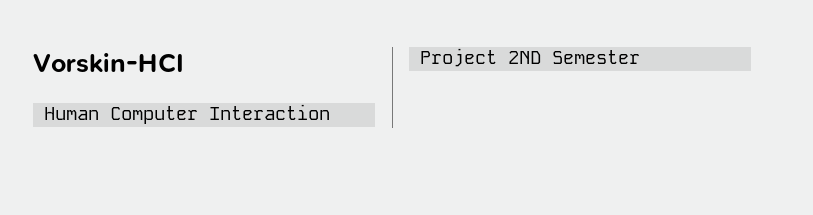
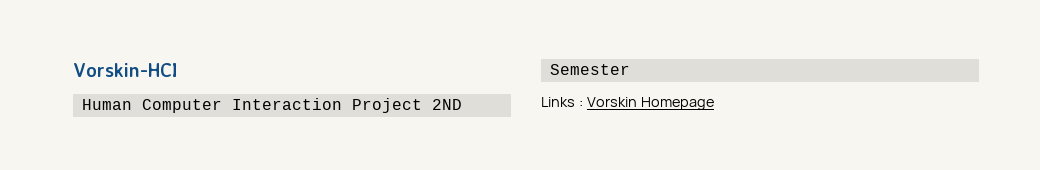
+ Links : Vorskin Homepage

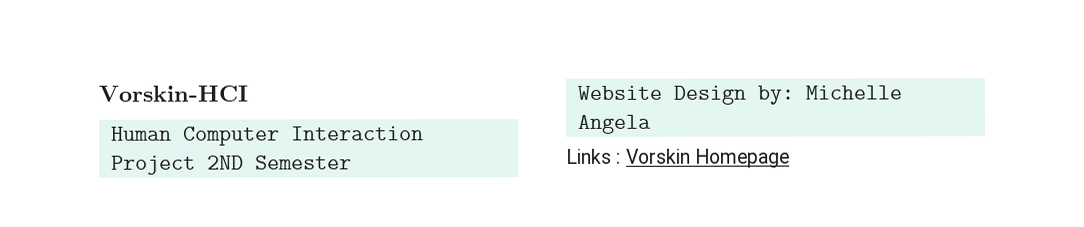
+ Website Design by: Michelle Angela

